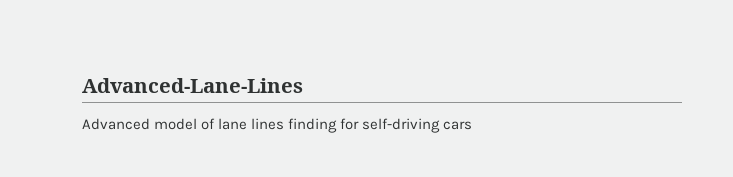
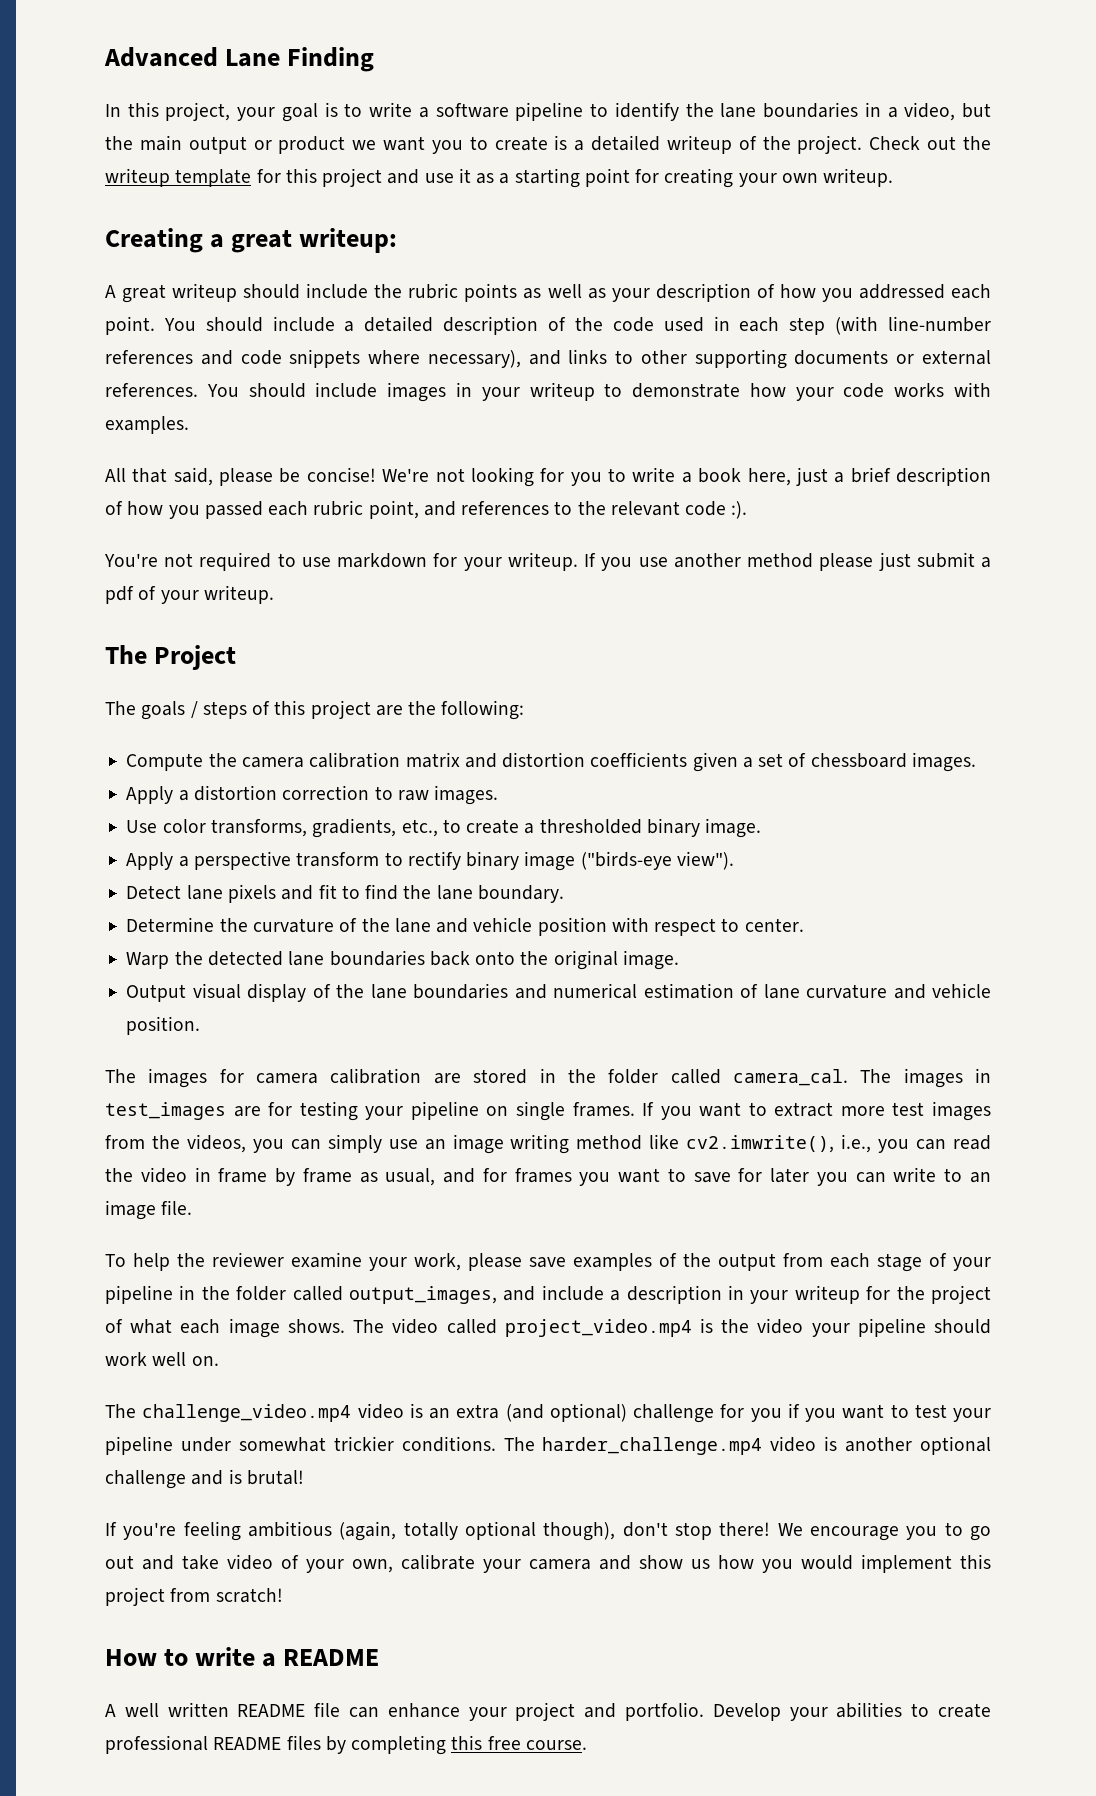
- Advanced-Lane-Lines
- Advanced model of lane lines finding for self-driving cars
+ Advanced Lane Finding
+ In this project, your goal is to write a software pipeline to identify the lane boundaries in a video, but the main output or product we want you to create is a detailed writeup of the project. Check out the writeup template for this project and use it as a starting point for creating your own writeup.
+ Creating a great writeup:
+ A great writeup should include the rubric points as well as your description of how you addressed each point. You should include a detailed description of the code used in each step (with line-number references and code snippets where necessary), and links to other supporting documents or external references. You should include images in your writeup to demonstrate how your code works with examples.
+ All that said, please be concise! We're not looking for you to write a book here, just a brief description of how you passed each rubric point, and references to the relevant code :).
+ You're not required to use markdown for your writeup. If you use another method please just submit a pdf of your writeup.
+ The Project
+ The goals / steps of this project are the following:
+ Compute the camera calibration matrix and distortion coefficients given a set of chessboard images.
+ Apply a distortion correction to raw images.
+ Use color transforms, gradients, etc., to create a thresholded binary image.
+ Apply a perspective transform to rectify binary image ("birds-eye view").
+ Detect lane pixels and fit to find the lane boundary.
+ Determine the curvature of the lane and vehicle position with respect to center.
+ Warp the detected lane boundaries back onto the original image.
+ Output visual display of the lane boundaries and numerical estimation of lane curvature and vehicle position.
+ The images for camera calibration are stored in the folder called camera_cal. The images in test_images are for testing your pipeline on single frames. If you want to extract more test images from the videos, you can simply use an image writing method like cv2.imwrite(), i.e., you can read the video in frame by frame as usual, and for frames you want to save for later you can write to an image file.
+ To help the reviewer examine your work, please save examples of the output from each stage of your pipeline in the folder called output_images, and include a description in your writeup for the project of what each image shows. The video called project_video.mp4 is the video your pipeline should work well on.
+ The challenge_video.mp4 video is an extra (and optional) challenge for you if you want to test your pipeline under somewhat trickier conditions. The harder_challenge.mp4 video is another optional challenge and is brutal!
+ If you're feeling ambitious (again, totally optional though), don't stop there! We encourage you to go out and take video of your own, calibrate your camera and show us how you would implement this project from scratch!
+ How to write a README
+ A well written README file can enhance your project and portfolio. Develop your abilities to create professional README files by completing this free course.

